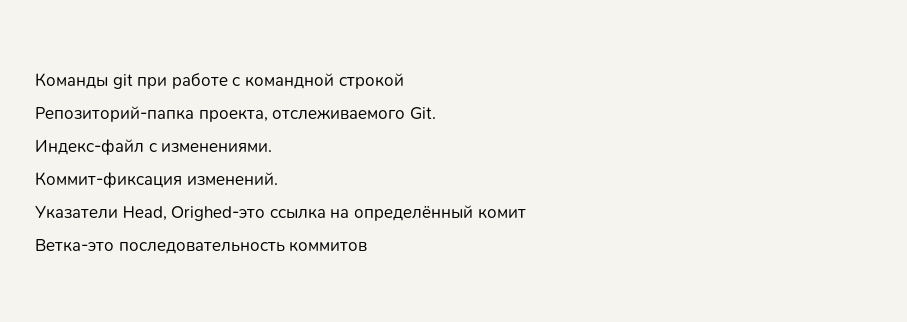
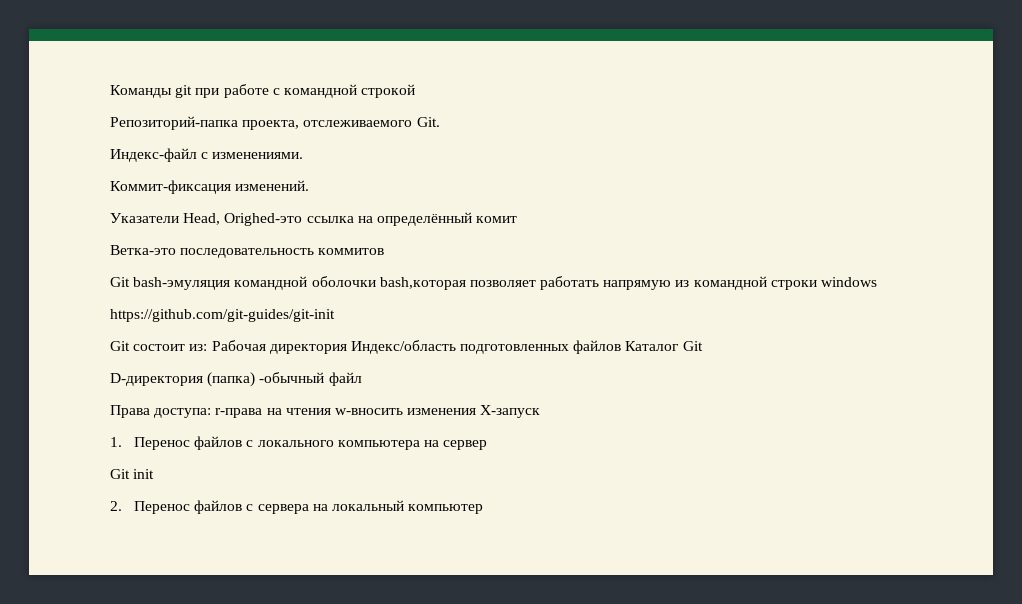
+ Git bash-эмуляция командной оболочки bash,которая позволяет работать напрямую из командной строки windows
+ https://github.com/git-guides/git-init
+ Git состоит из: Рабочая директория Индекс/область подготовленных файлов Каталог Git
+ D-директория (папка) -обычный файл
+ Права доступа: r-права на чтения w-вносить изменения X-запуск
+ 1. Перенос файлов с локального компьютера на сервер
+ Git init
+ 2. Перенос файлов с сервера на локальный компьютер

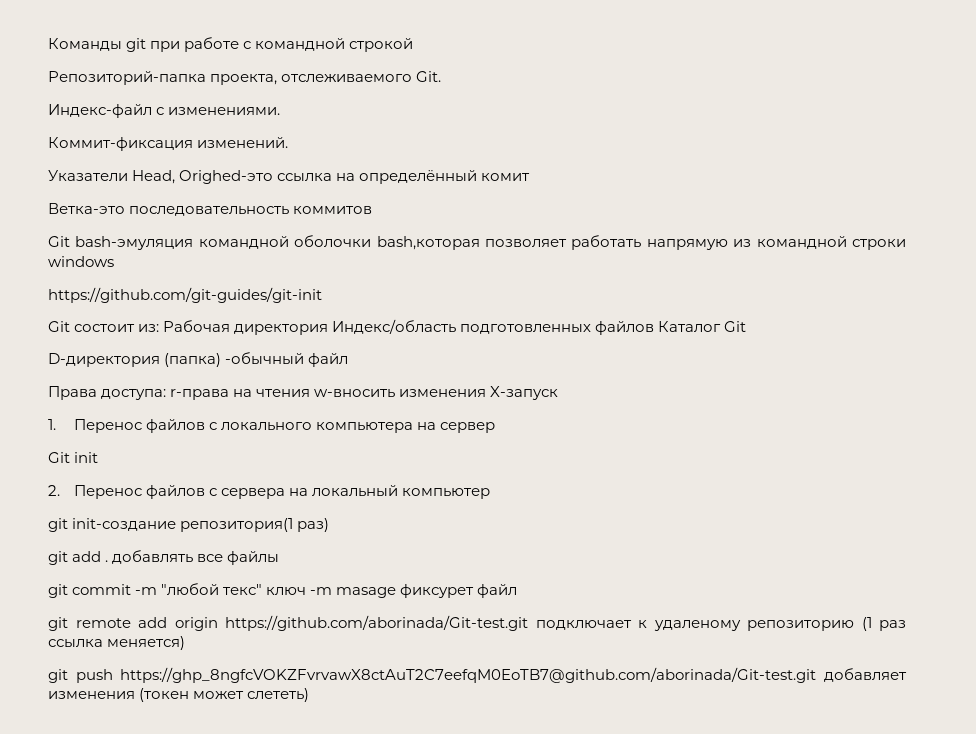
+ git init-создание репозитория(1 раз)
+ git add . добавлять все файлы
+ git commit -m "любой текс" ключ -m masage фиксурет файл
+ git remote add origin https://github.com/aborinada/Git-test.git подключает к удаленому репозиторию (1 раз ссылка меняется)
+ git push https://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@github.com/aborinada/Git-test.git добавляет изменения (токен может слететь)

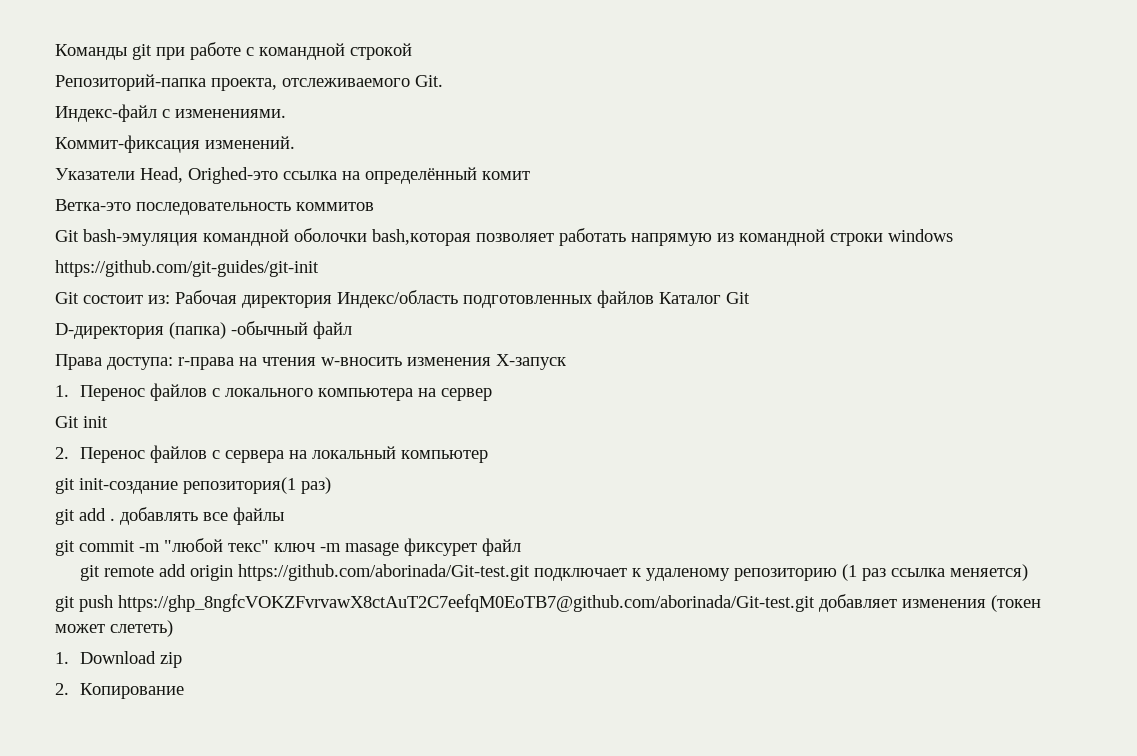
+ 1. Download zip
+ 2. Копирование

